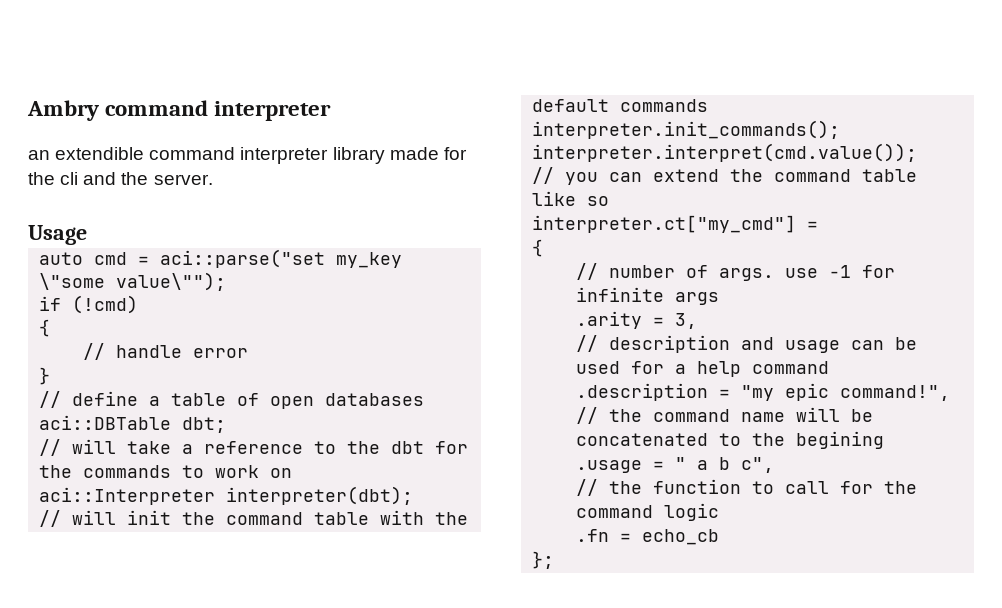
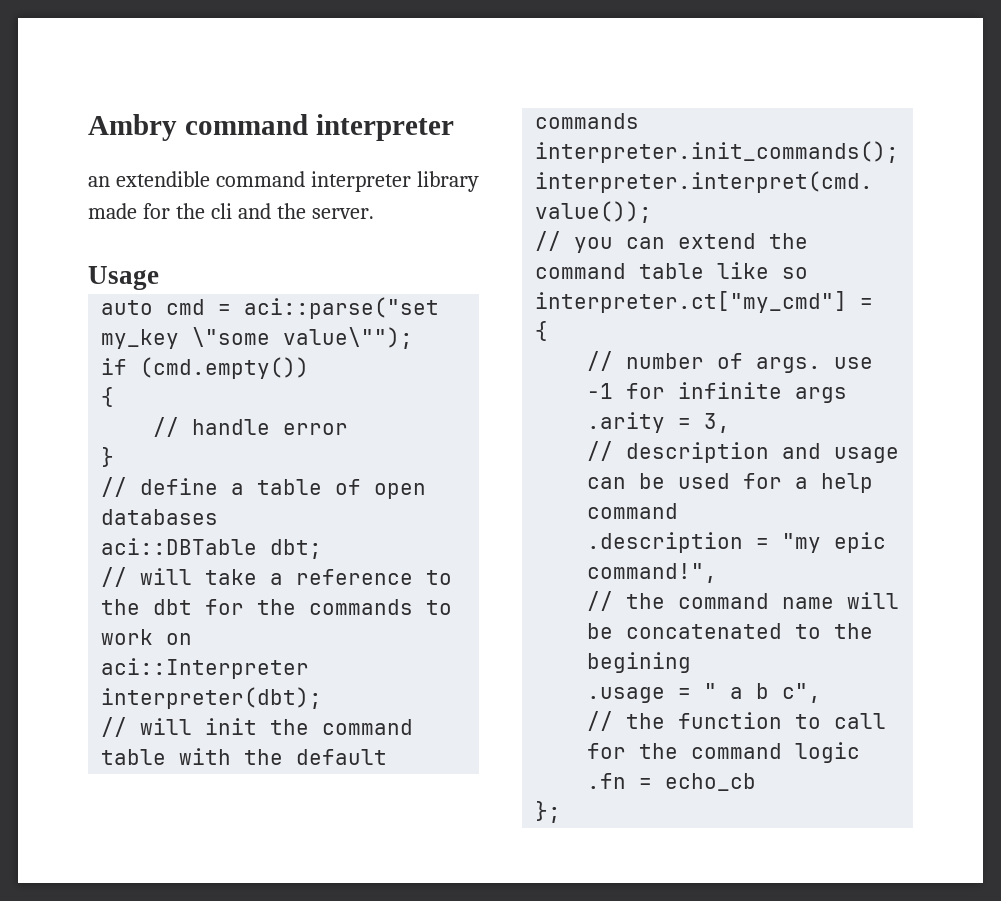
- if (!cmd)
+ if (cmd.empty())

